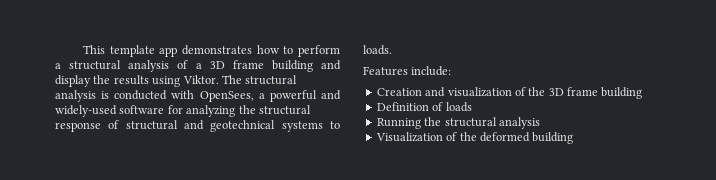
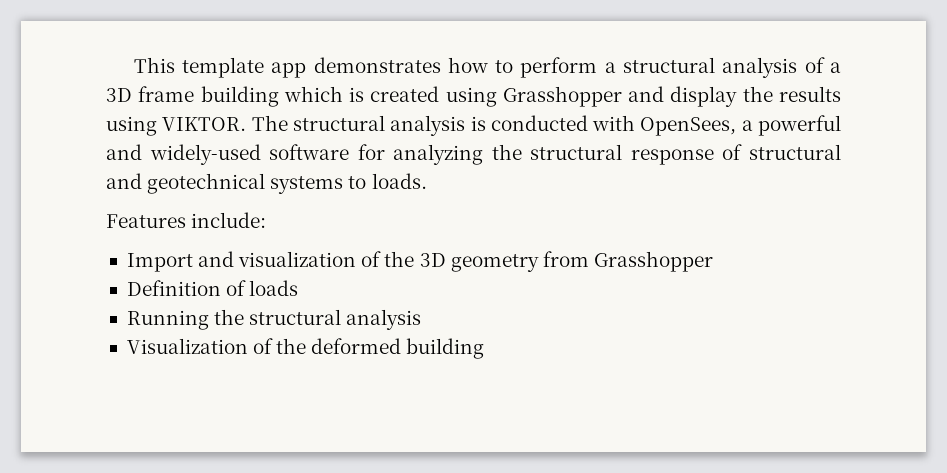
- This template app demonstrates how to perform a structural analysis of a 3D frame building and display the results using Viktor.
+ This template app demonstrates how to perform a structural analysis of a 3D frame building which is created using Grasshopper and display the results using VIKTOR.
- Creation and visualization of the 3D frame building
+ Import and visualization of the 3D geometry from Grasshopper

